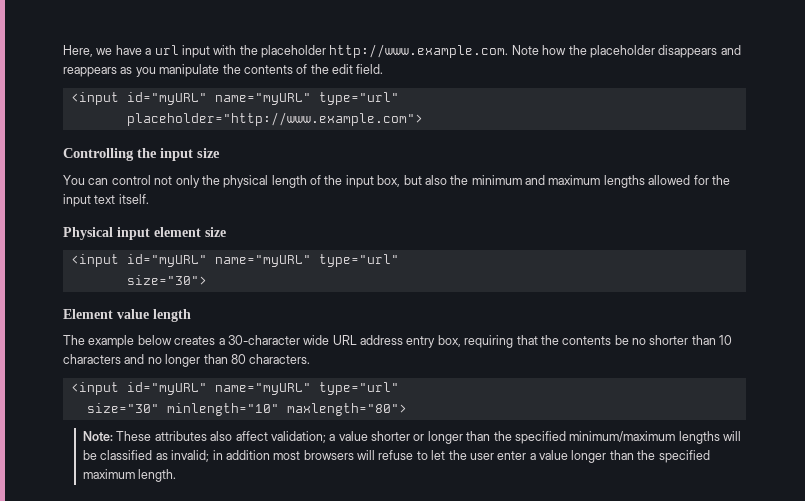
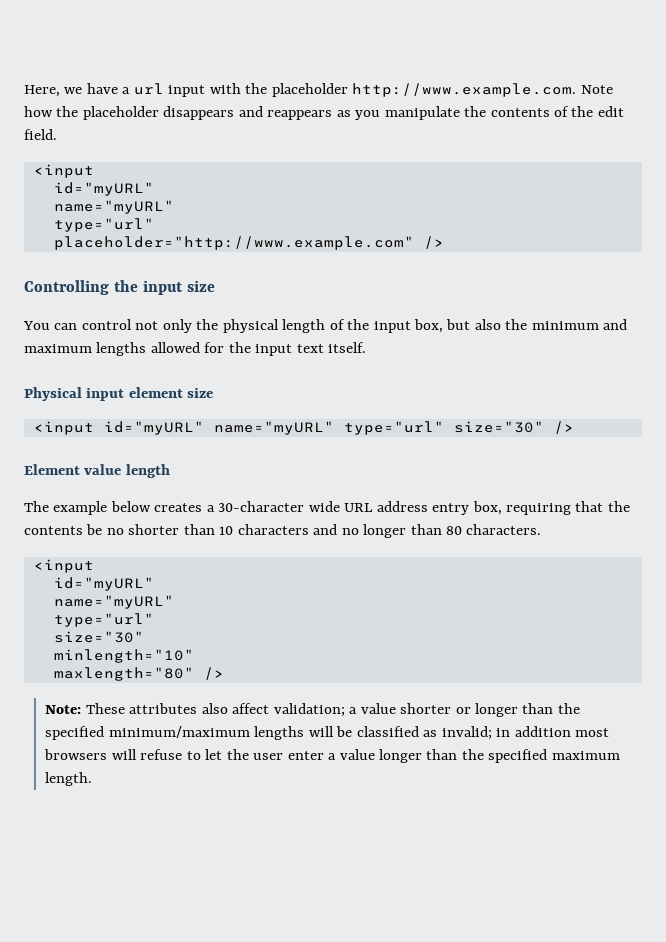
  Here, we have a url input with the placeholder http://www.example.com. Note how the placeholder disappears and reappears as you manipulate the contents of the edit field.
- <input id="myURL" name="myURL" type="url"
- placeholder="http://www.example.com">
+ <input
+ id="myURL"
+ name="myURL"
+ type="url"
+ placeholder="http://www.example.com" />
  Physical input element size
- <input id="myURL" name="myURL" type="url"
- size="30">
+ <input id="myURL" name="myURL" type="url" size="30" />
  The example below creates a 30-character wide URL address entry box, requiring that the contents be no shorter than 10 characters and no longer than 80 characters.
- <input id="myURL" name="myURL" type="url"
- size="30" minlength="10" maxlength="80">
+ <input
+ id="myURL"
+ name="myURL"
+ type="url"
+ size="30"
+ minlength="10"
+ maxlength="80" />

